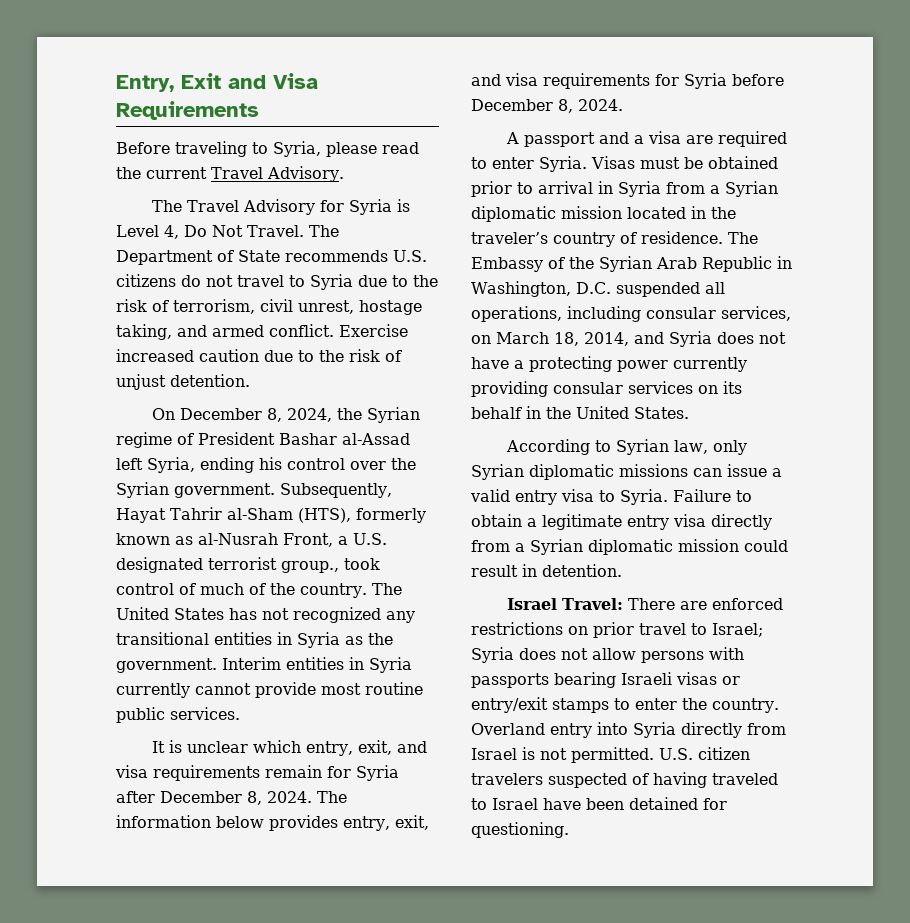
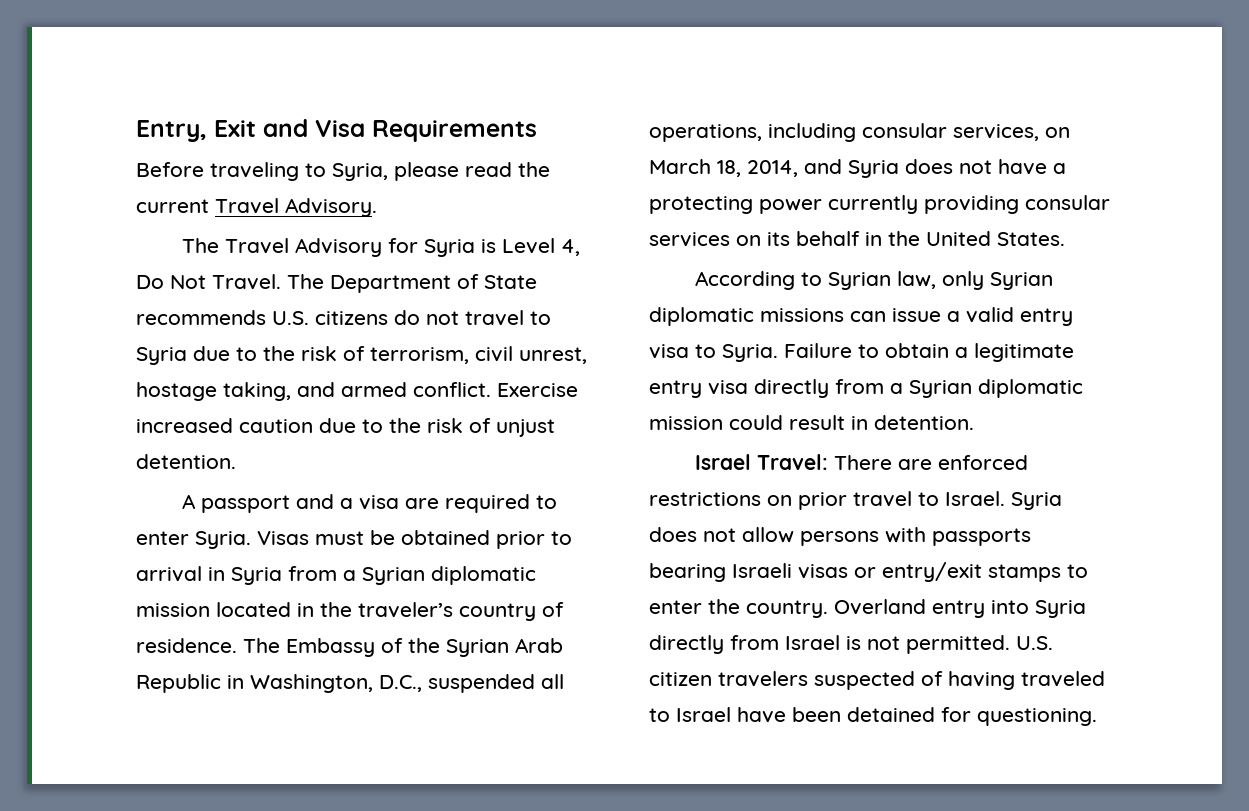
- On December 8, 2024, the Syrian regime of President Bashar al-Assad left Syria, ending his control over the Syrian government. Subsequently, Hayat Tahrir al-Sham (HTS), formerly known as al-Nusrah Front, a U.S. designated terrorist group., took control of much of the country. The United States has not recognized any transitional entities in Syria as the government. Interim entities in Syria currently cannot provide most routine public services.
- It is unclear which entry, exit, and visa requirements remain for Syria after December 8, 2024. The information below provides entry, exit, and visa requirements for Syria before December 8, 2024.
- The Embassy of the Syrian Arab Republic in Washington, D.C. suspended all operations, including consular services, on March 18, 2014, and Syria does not have a protecting power currently providing consular services on its behalf in the United States.
+ The Embassy of the Syrian Arab Republic in Washington, D.C., suspended all operations, including consular services, on March 18, 2014, and Syria does not have a protecting power currently providing consular services on its behalf in the United States.
- Israel Travel: There are enforced restrictions on prior travel to Israel; Syria does not allow persons with passports bearing Israeli visas or entry/exit stamps to enter the country.
+ Israel Travel: There are enforced restrictions on prior travel to Israel. Syria does not allow persons with passports bearing Israeli visas or entry/exit stamps to enter the country.

